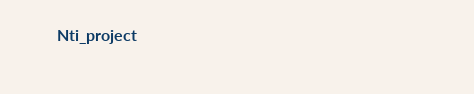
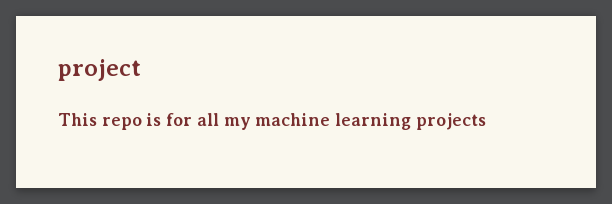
- Nti_project
+ project
+ This repo is for all my machine learning projects

